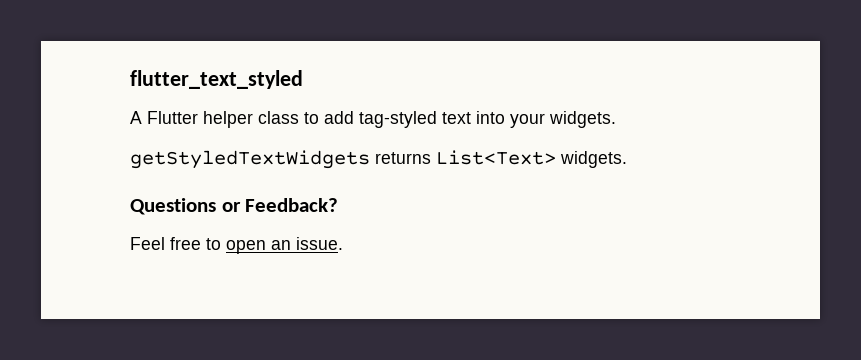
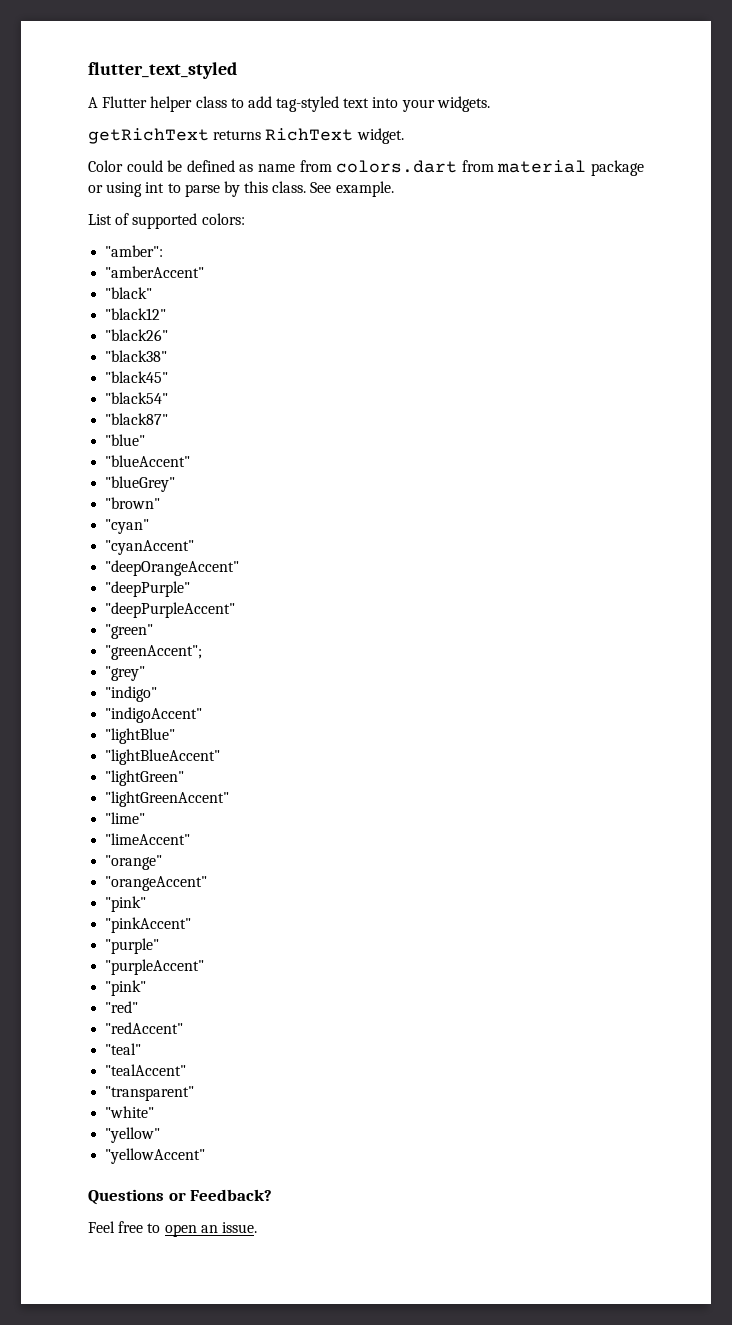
- getStyledTextWidgets returns List<Text> widgets.
+ getRichText returns RichText widget.
+ Color could be defined as name from colors.dart from material package or using int to parse by this class. See example.
+ List of supported colors:
+ "amber":
+ "amberAccent"
+ "black"
+ "black12"
+ "black26"
+ "black38"
+ "black45"
+ "black54"
+ "black87"
+ "blue"
+ "blueAccent"
+ "blueGrey"
+ "brown"
+ "cyan"
+ "cyanAccent"
+ "deepOrangeAccent"
+ "deepPurple"
+ "deepPurpleAccent"
+ "green"
+ "greenAccent";
+ "grey"
+ "indigo"
+ "indigoAccent"
+ "lightBlue"
+ "lightBlueAccent"
+ "lightGreen"
+ "lightGreenAccent"
+ "lime"
+ "limeAccent"
+ "orange"
+ "orangeAccent"
+ "pink"
+ "pinkAccent"
+ "purple"
+ "purpleAccent"
+ "pink"
+ "red"
+ "redAccent"
+ "teal"
+ "tealAccent"
+ "transparent"
+ "white"
+ "yellow"
+ "yellowAccent"

